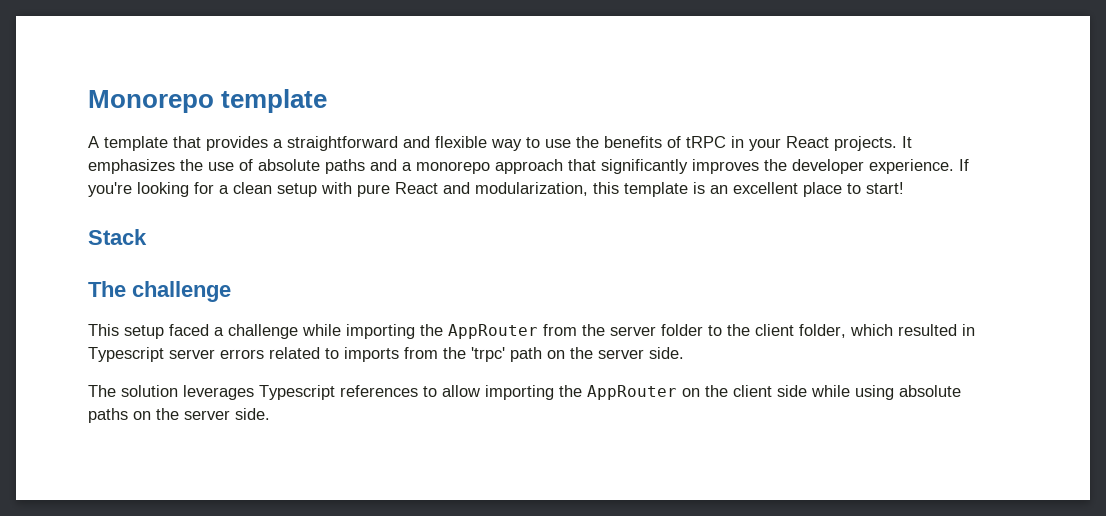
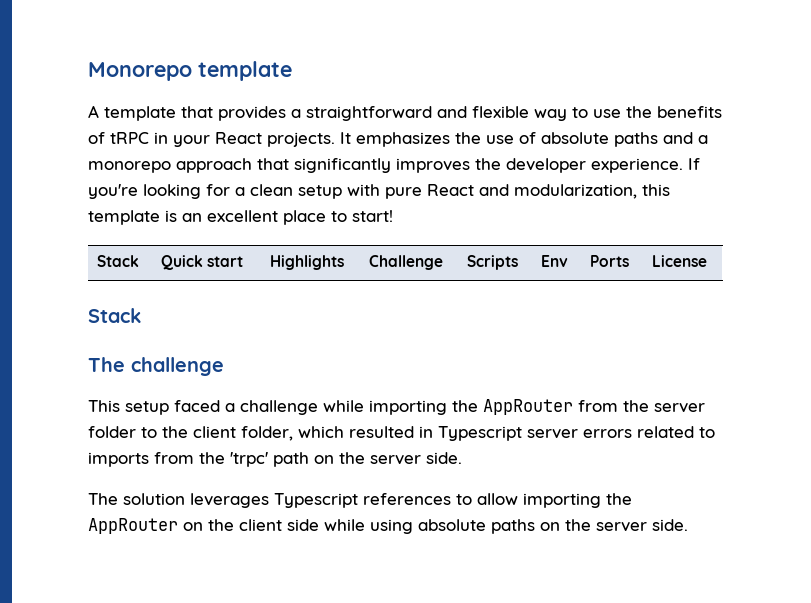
+ Stack | Quick start | Highlights | Challenge | Scripts | Env | Ports | License

